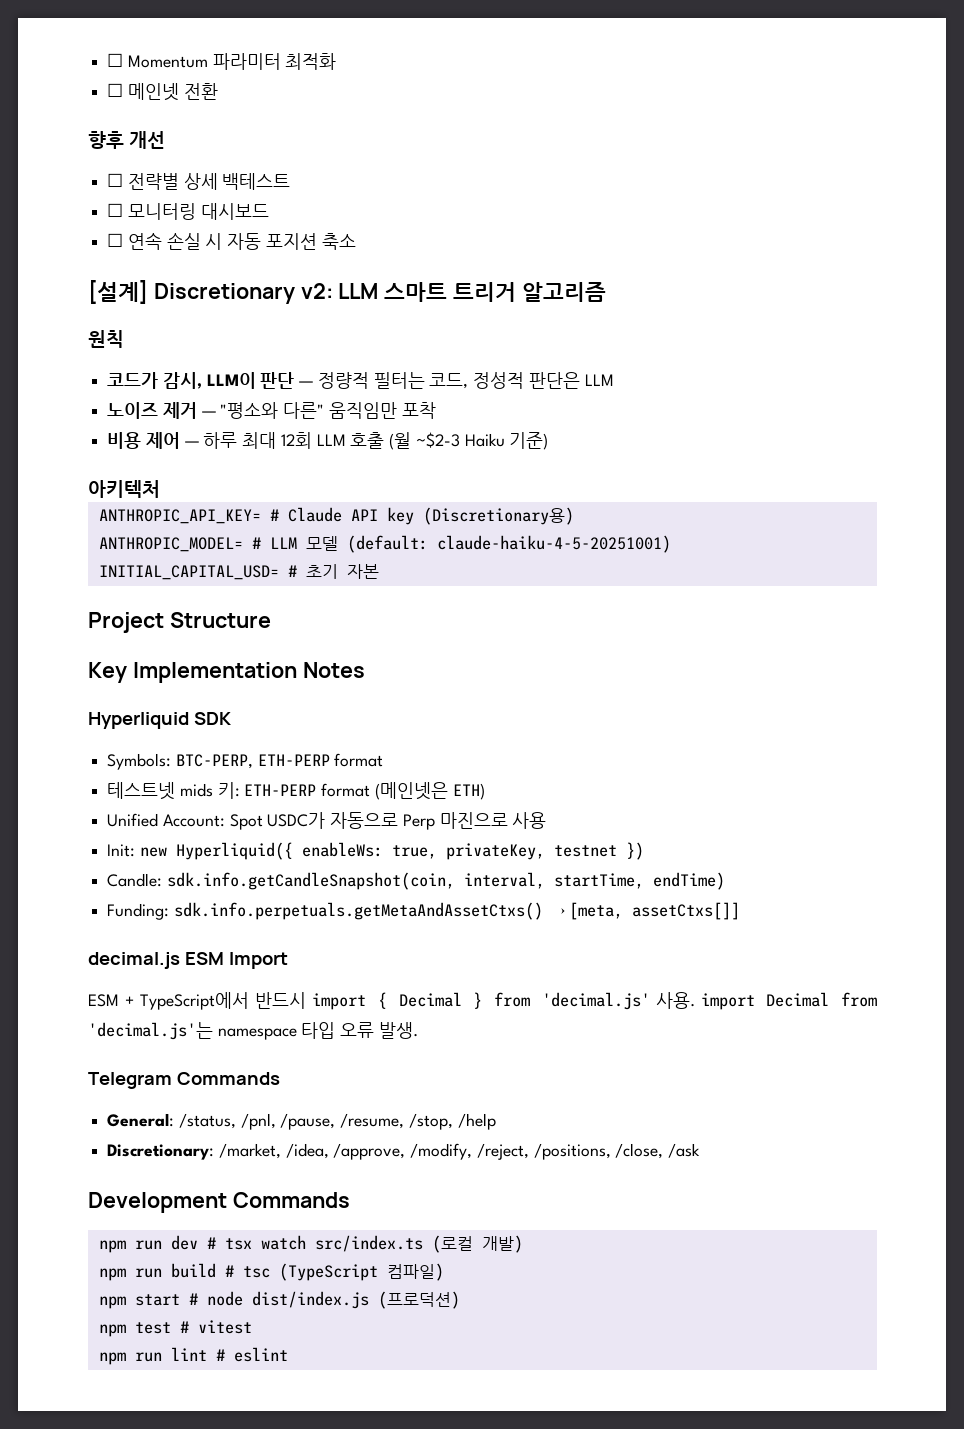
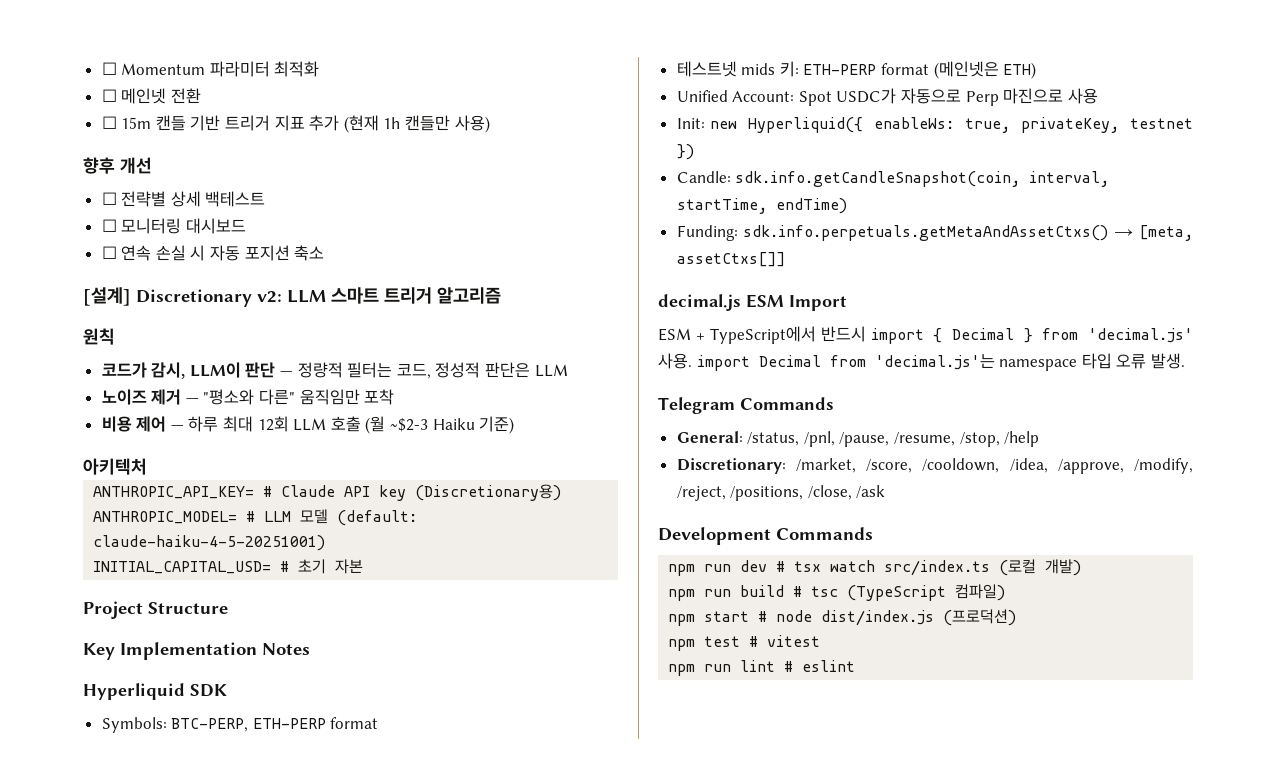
+ ☐ 15m 캔들 기반 트리거 지표 추가 (현재 1h 캔들만 사용)
- Discretionary: /market, /idea, /approve, /modify, /reject, /positions, /close, /ask
+ Discretionary: /market, /score, /cooldown, /idea, /approve, /modify, /reject, /positions, /close, /ask

